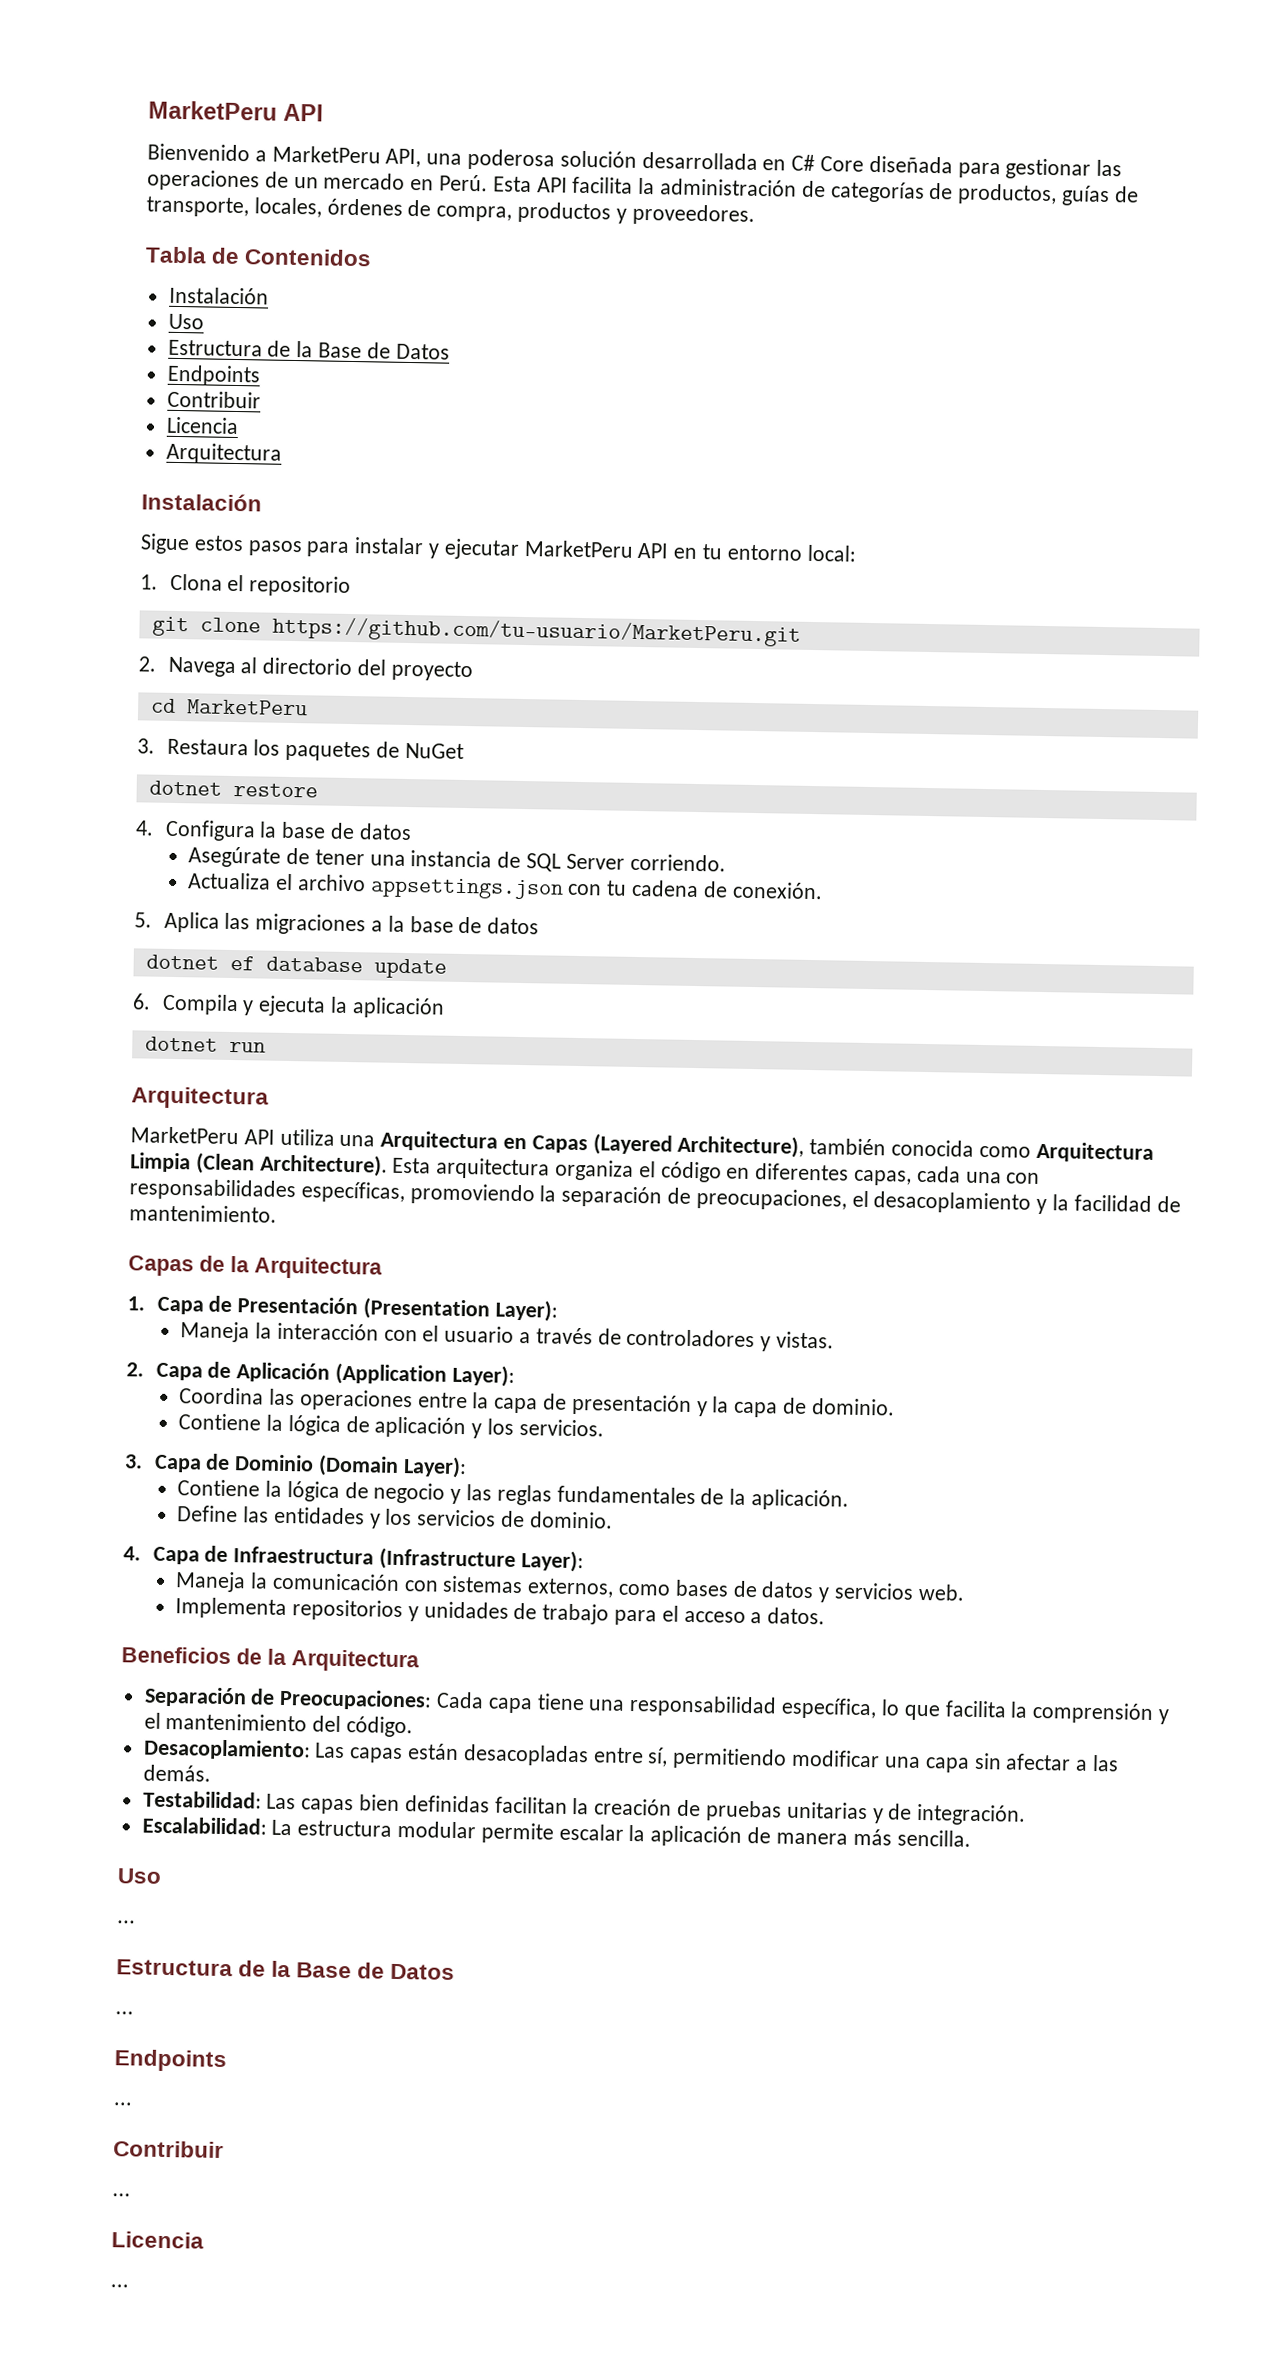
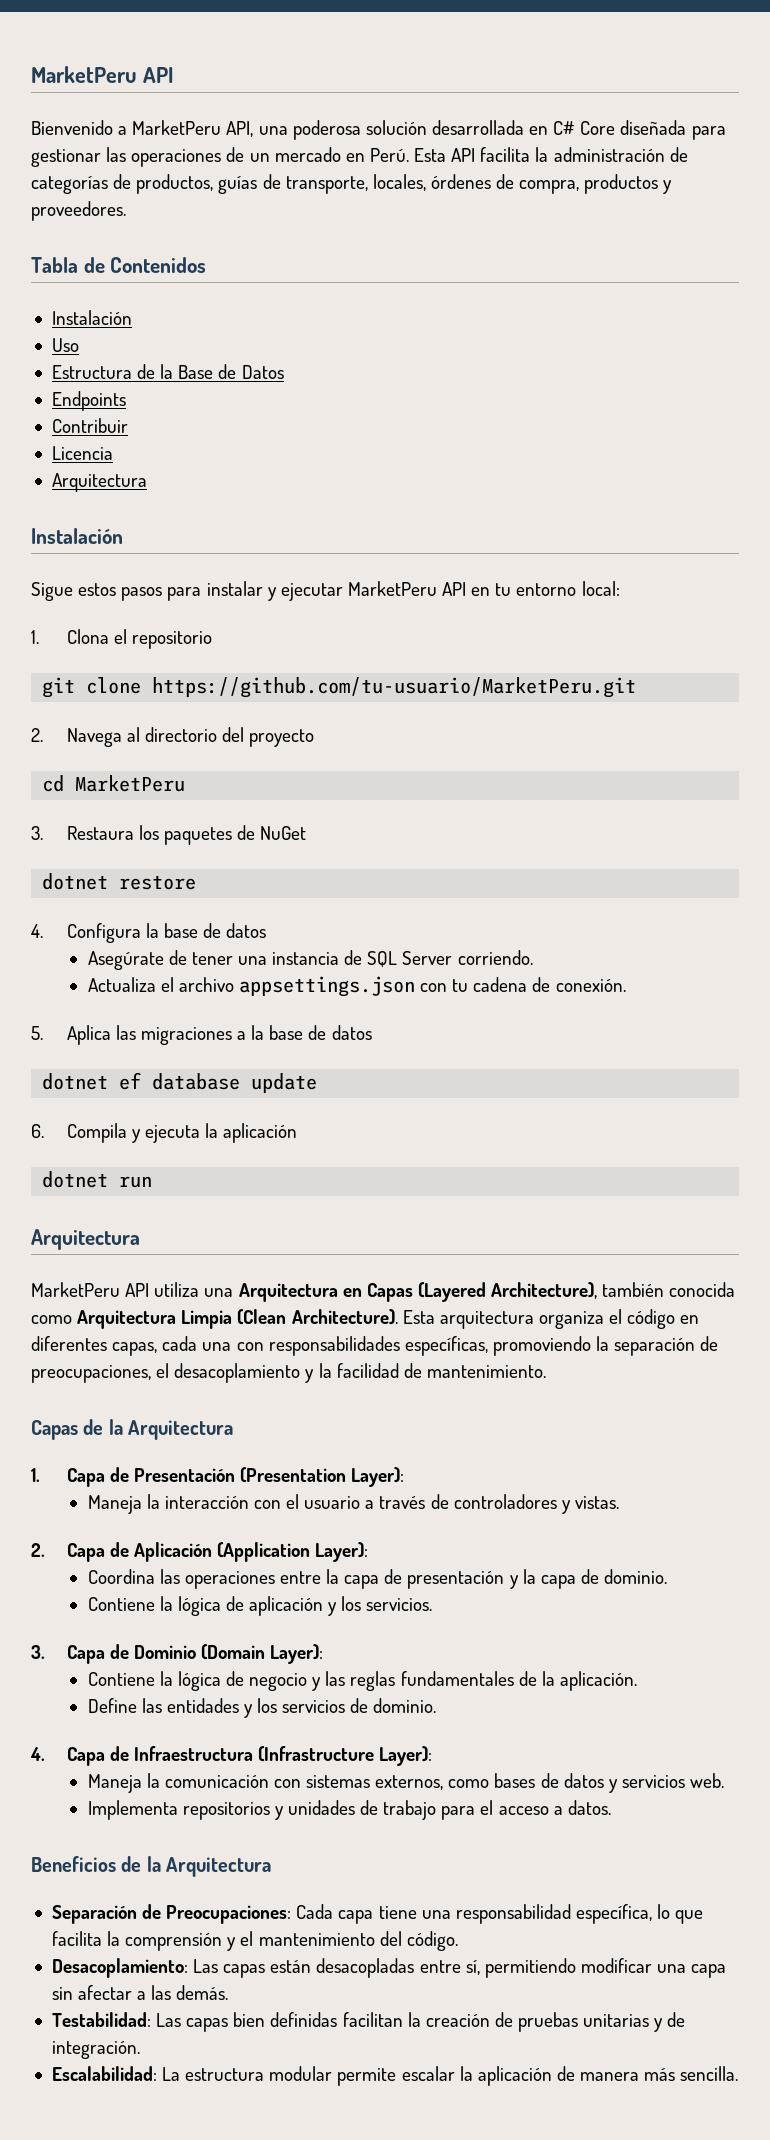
  Escalabilidad: La estructura modular permite escalar la aplicación de manera más sencilla.
- Uso
- ...
- Estructura de la Base de Datos
- ...
- Endpoints
- ...
- Contribuir
- ...
- Licencia
- ...

